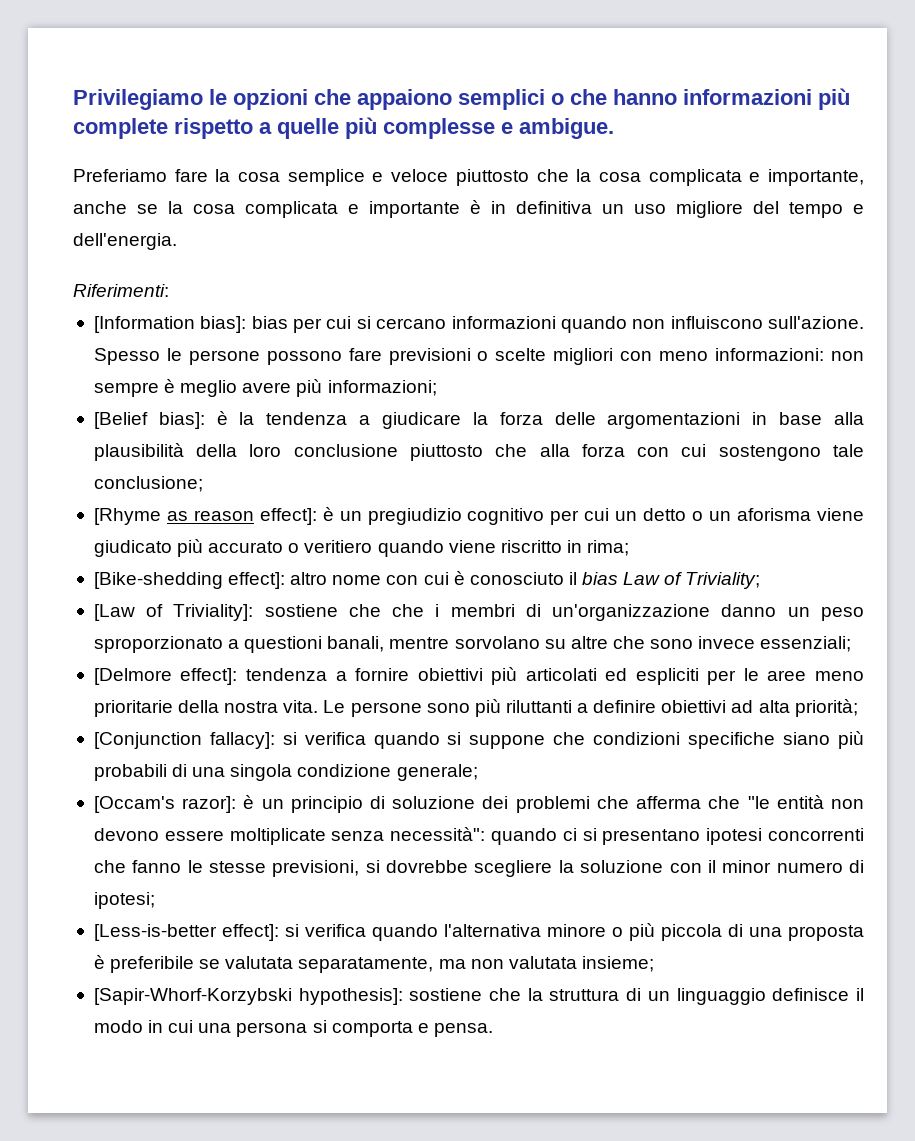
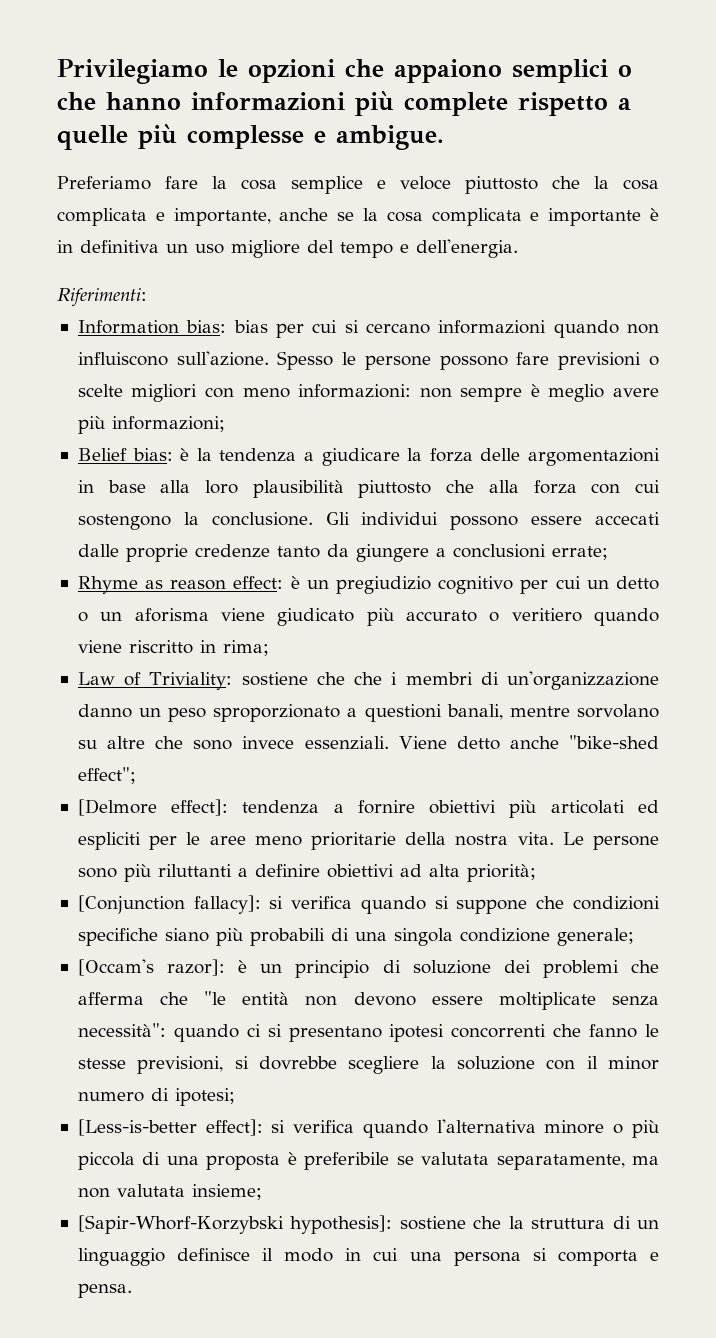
- [Information bias]: bias per cui si cercano informazioni quando non influiscono sull'azione.
+ Information bias: bias per cui si cercano informazioni quando non influiscono sull'azione.
- [Belief bias]: è la tendenza a giudicare la forza delle argomentazioni in base alla plausibilità della loro conclusione piuttosto che alla forza con cui sostengono tale conclusione;
- [Rhyme as reason effect]: è un pregiudizio cognitivo per cui un detto o un aforisma viene giudicato più accurato o veritiero quando viene riscritto in rima;
+ Belief bias: è la tendenza a giudicare la forza delle argomentazioni in base alla loro plausibilità piuttosto che alla forza con cui sostengono la conclusione. Gli individui possono essere accecati dalle proprie credenze tanto da giungere a conclusioni errate;
+ Rhyme as reason effect: è un pregiudizio cognitivo per cui un detto o un aforisma viene giudicato più accurato o veritiero quando viene riscritto in rima;
- [Bike-shedding effect]: altro nome con cui è conosciuto il bias Law of Triviality;
- [Law of Triviality]: sostiene che che i membri di un'organizzazione danno un peso sproporzionato a questioni banali, mentre sorvolano su altre che sono invece essenziali;
+ Law of Triviality: sostiene che che i membri di un'organizzazione danno un peso sproporzionato a questioni banali, mentre sorvolano su altre che sono invece essenziali. Viene detto anche "bike-shed effect";

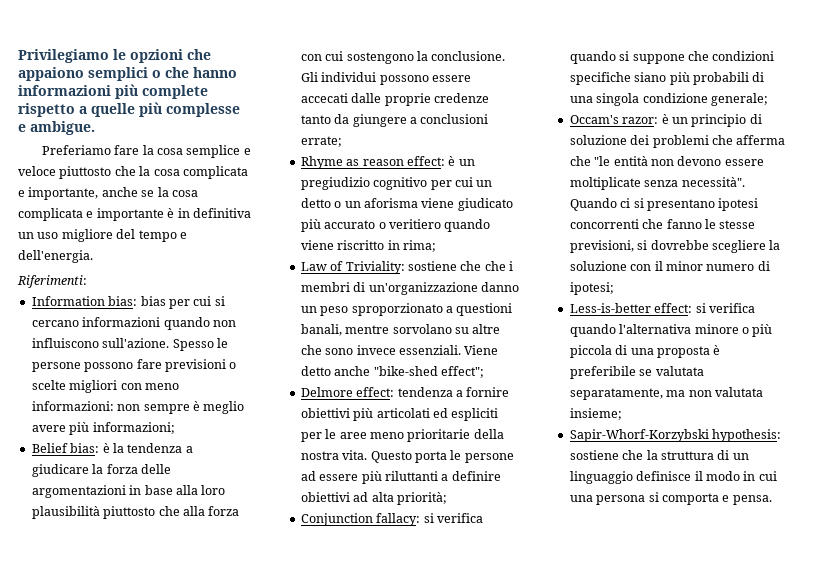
- [Delmore effect]: tendenza a fornire obiettivi più articolati ed espliciti per le aree meno prioritarie della nostra vita.
+ Delmore effect: tendenza a fornire obiettivi più articolati ed espliciti per le aree meno prioritarie della nostra vita.
- Le persone sono più riluttanti a definire obiettivi ad alta priorità;
+ Questo porta le persone ad essere più riluttanti a definire obiettivi ad alta priorità;
- [Conjunction fallacy]: si verifica quando si suppone che condizioni specifiche siano più probabili di una singola condizione generale;
+ Conjunction fallacy: si verifica quando si suppone che condizioni specifiche siano più probabili di una singola condizione generale;
- [Occam's razor]: è un principio di soluzione dei problemi che afferma che "le entità non devono essere moltiplicate senza necessità": quando ci si presentano ipotesi concorrenti che fanno le stesse previsioni, si dovrebbe scegliere la soluzione con il minor numero di ipotesi;
+ Occam's razor: è un principio di soluzione dei problemi che afferma che "le entità non devono essere moltiplicate senza necessità". Quando ci si presentano ipotesi concorrenti che fanno le stesse previsioni, si dovrebbe scegliere la soluzione con il minor numero di ipotesi;
- [Less-is-better effect]: si verifica quando l'alternativa minore o più piccola di una proposta è preferibile se valutata separatamente, ma non valutata insieme;
+ Less-is-better effect: si verifica quando l'alternativa minore o più piccola di una proposta è preferibile se valutata separatamente, ma non valutata insieme;
- [Sapir-Whorf-Korzybski hypothesis]: sostiene che la struttura di un linguaggio definisce il modo in cui una persona si comporta e pensa.
+ Sapir-Whorf-Korzybski hypothesis: sostiene che la struttura di un linguaggio definisce il modo in cui una persona si comporta e pensa.

